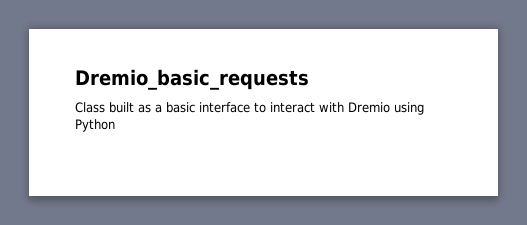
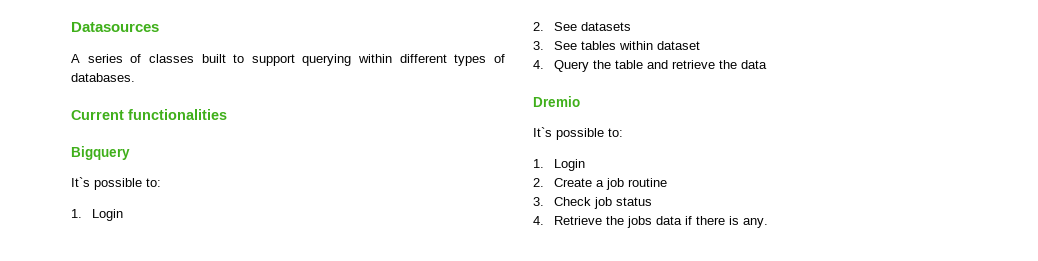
- Dremio_basic_requests
- Class built as a basic interface to interact with Dremio using Python
+ Datasources
+ A series of classes built to support querying within different types of databases.
+ Current functionalities
+ Bigquery
+ It`s possible to:
+ 1. Login
+ 2. See datasets
+ 3. See tables within dataset
+ 4. Query the table and retrieve the data
+ Dremio
+ It`s possible to:
+ 1. Login
+ 2. Create a job routine
+ 3. Check job status
+ 4. Retrieve the jobs data if there is any.

